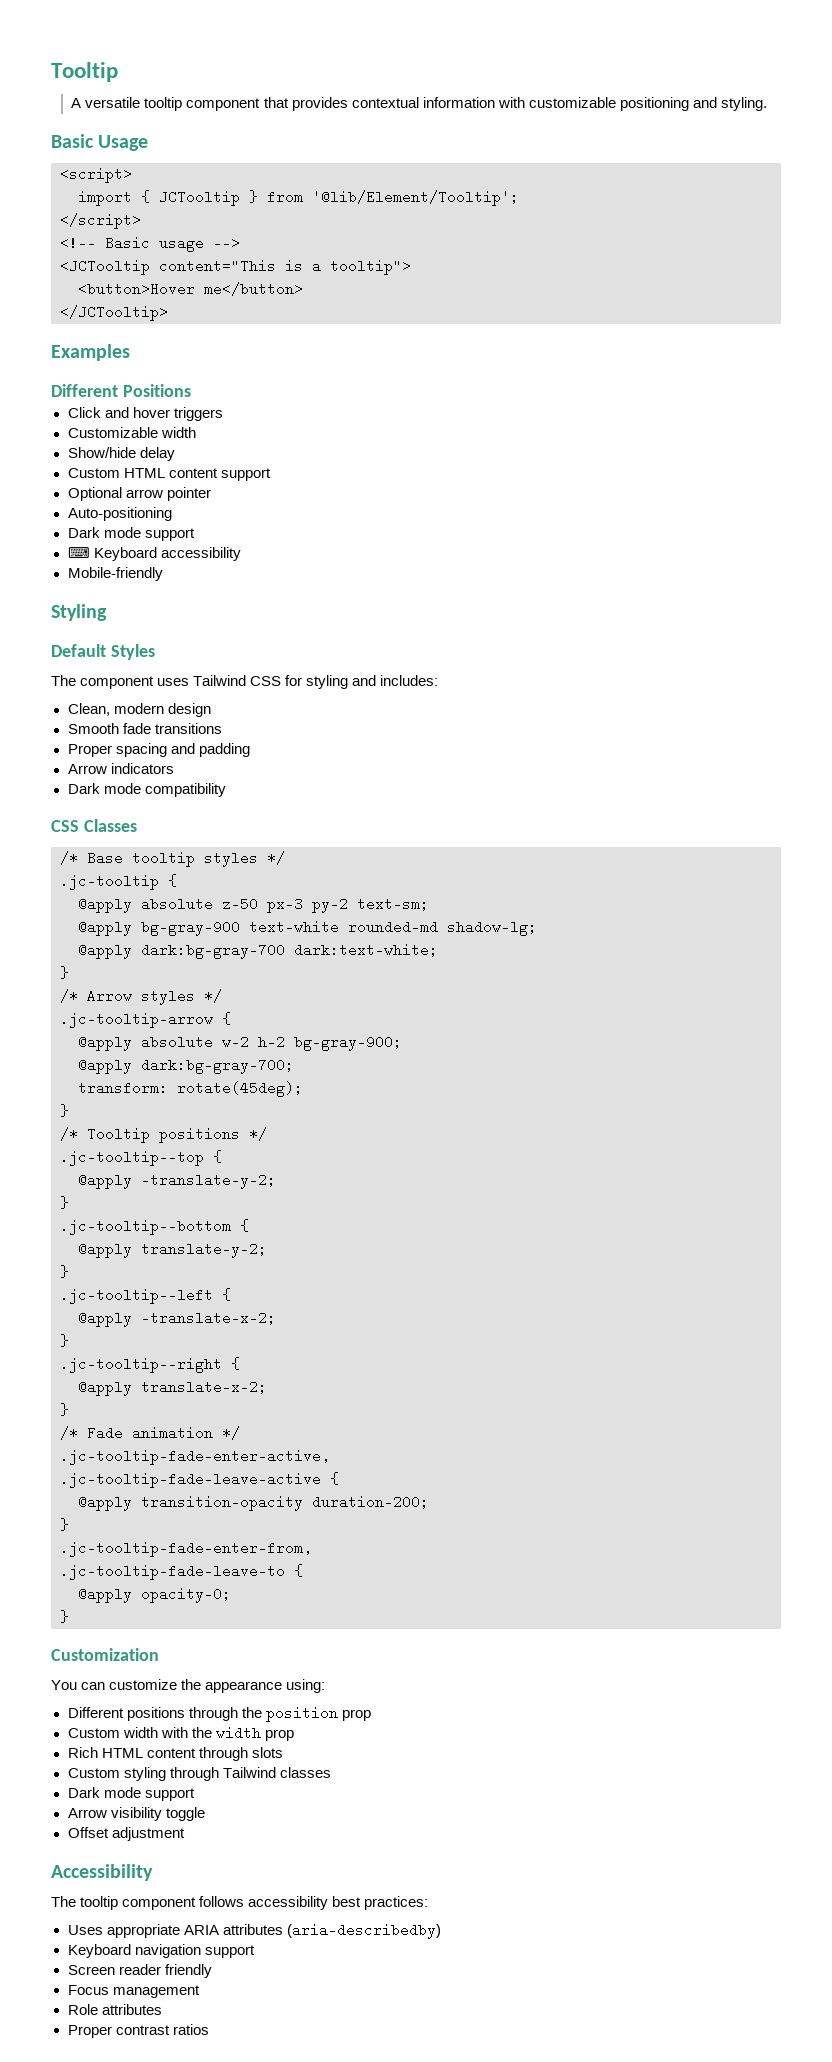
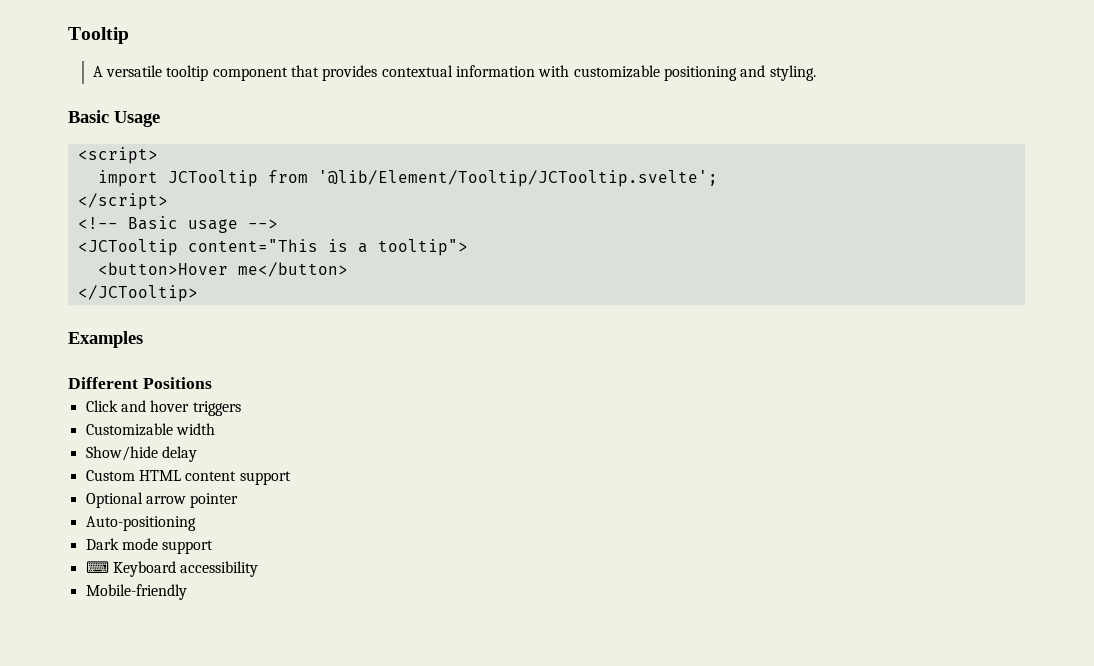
- import { JCTooltip } from '@lib/Element/Tooltip';
+ import JCTooltip from '@lib/Element/Tooltip/JCTooltip.svelte';
- Styling
- Default Styles
- The component uses Tailwind CSS for styling and includes:
- Clean, modern design
- Smooth fade transitions
- Proper spacing and padding
- Arrow indicators
- Dark mode compatibility
- CSS Classes
- /* Base tooltip styles */
- .jc-tooltip {
- @apply absolute z-50 px-3 py-2 text-sm;
- @apply bg-gray-900 text-white rounded-md shadow-lg;
- @apply dark:bg-gray-700 dark:text-white;
- }
- /* Arrow styles */
- .jc-tooltip-arrow {
- @apply absolute w-2 h-2 bg-gray-900;
- @apply dark:bg-gray-700;
- transform: rotate(45deg);
- }
- /* Tooltip positions */
- .jc-tooltip--top {
- @apply -translate-y-2;
- }
- .jc-tooltip--bottom {
- @apply translate-y-2;
- }
- .jc-tooltip--left {
- @apply -translate-x-2;
- }
- .jc-tooltip--right {
- @apply translate-x-2;
- }
- /* Fade animation */
- .jc-tooltip-fade-enter-active,
- .jc-tooltip-fade-leave-active {
- @apply transition-opacity duration-200;
- }
- .jc-tooltip-fade-enter-from,
- .jc-tooltip-fade-leave-to {
- @apply opacity-0;
- }
- Customization
- You can customize the appearance using:
- Different positions through the position prop
- Custom width with the width prop
- Rich HTML content through slots
- Custom styling through Tailwind classes
- Dark mode support
- Arrow visibility toggle
- Offset adjustment
- Accessibility
- The tooltip component follows accessibility best practices:
- Uses appropriate ARIA attributes (aria-describedby)
- Keyboard navigation support
- Screen reader friendly
- Focus management
- Role attributes
- Proper contrast ratios

